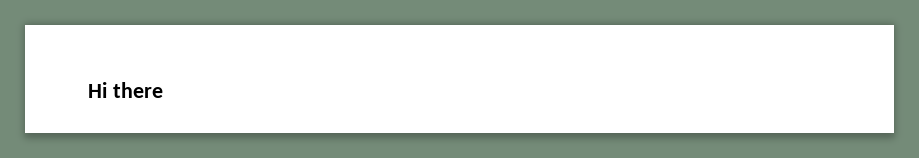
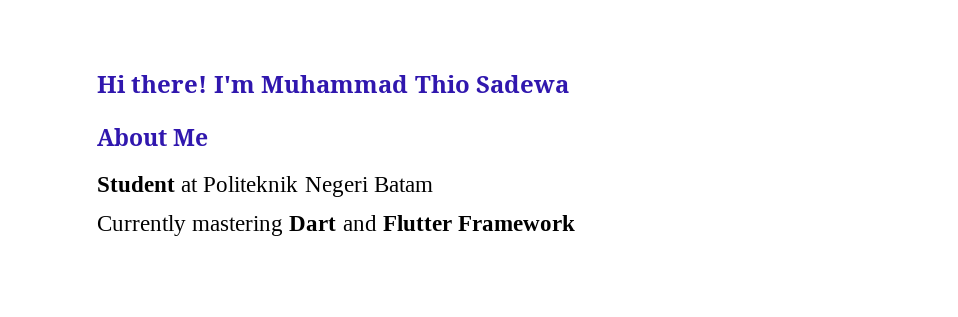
- Hi there
+ Hi there! I'm Muhammad Thio Sadewa
+ About Me
+ Student at Politeknik Negeri Batam
+ Currently mastering Dart and Flutter Framework

